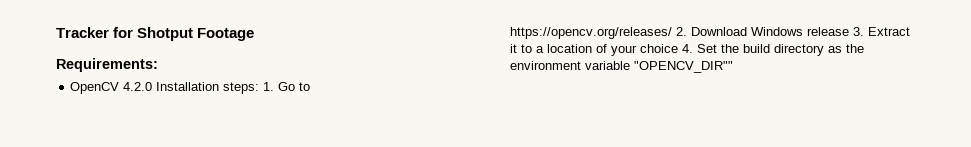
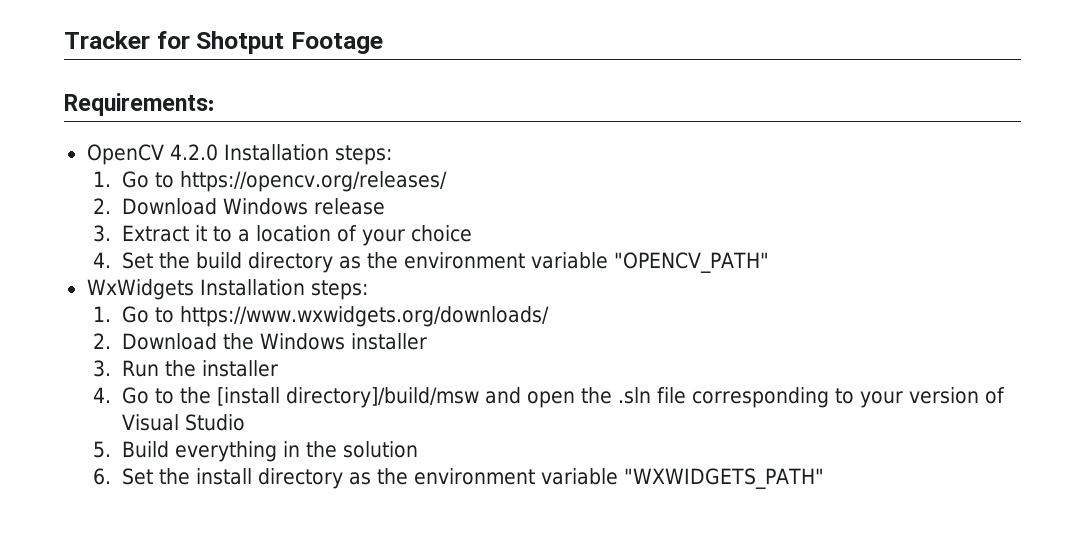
- OpenCV 4.2.0 Installation steps: 1. Go to https://opencv.org/releases/ 2. Download Windows release 3. Extract it to a location of your choice 4. Set the build directory as the environment variable "OPENCV_DIR""
+ OpenCV 4.2.0 Installation steps:
+ 1. Go to https://opencv.org/releases/
+ 2. Download Windows release
+ 3. Extract it to a location of your choice
+ 4. Set the build directory as the environment variable "OPENCV_PATH"
+ WxWidgets Installation steps:
+ 1. Go to https://www.wxwidgets.org/downloads/
+ 2. Download the Windows installer
+ 3. Run the installer
+ 4. Go to the [install directory]/build/msw and open the .sln file corresponding to your version of Visual Studio
+ 5. Build everything in the solution
+ 6. Set the install directory as the environment variable "WXWIDGETS_PATH"

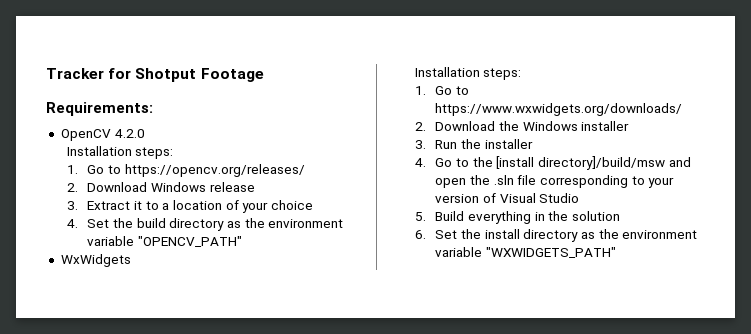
- OpenCV 4.2.0 Installation steps:
+ OpenCV 4.2.0
+ Installation steps:
- WxWidgets Installation steps:
+ WxWidgets
+ Installation steps:

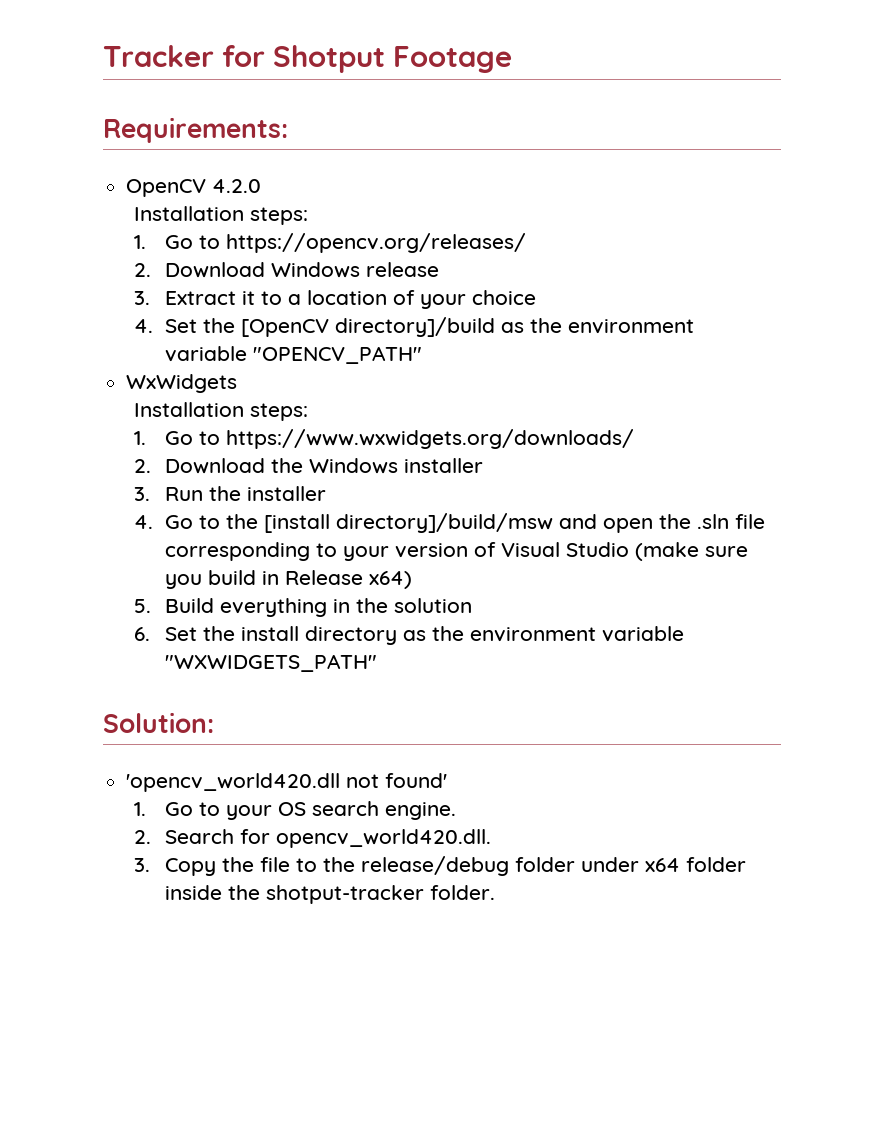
- 4. Set the build directory as the environment variable "OPENCV_PATH"
+ 4. Set the [OpenCV directory]/build as the environment variable "OPENCV_PATH"
- 4. Go to the [install directory]/build/msw and open the .sln file corresponding to your version of Visual Studio
+ 4. Go to the [install directory]/build/msw and open the .sln file corresponding to your version of Visual Studio (make sure you build in Release x64)
+ Solution:
+ 'opencv_world420.dll not found'
+ 1. Go to your OS search engine.
+ 2. Search for opencv_world420.dll.
+ 3. Copy the file to the release/debug folder under x64 folder inside the shotput-tracker folder.

